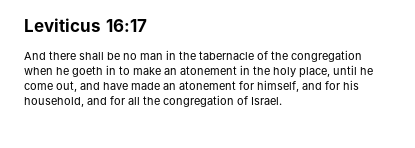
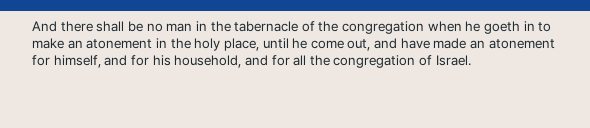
- Leviticus 16:17

